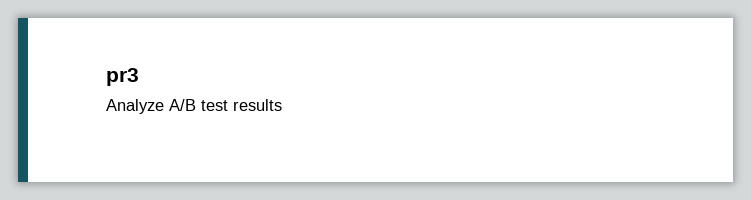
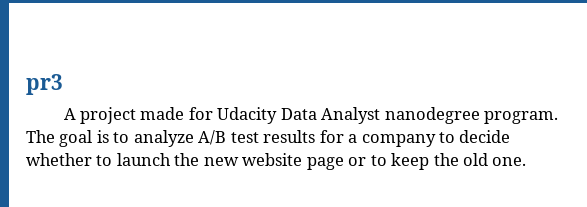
- Analyze A/B test results
+ A project made for Udacity Data Analyst nanodegree program. The goal is to analyze A/B test results for a company to decide whether to launch the new website page or to keep the old one.

